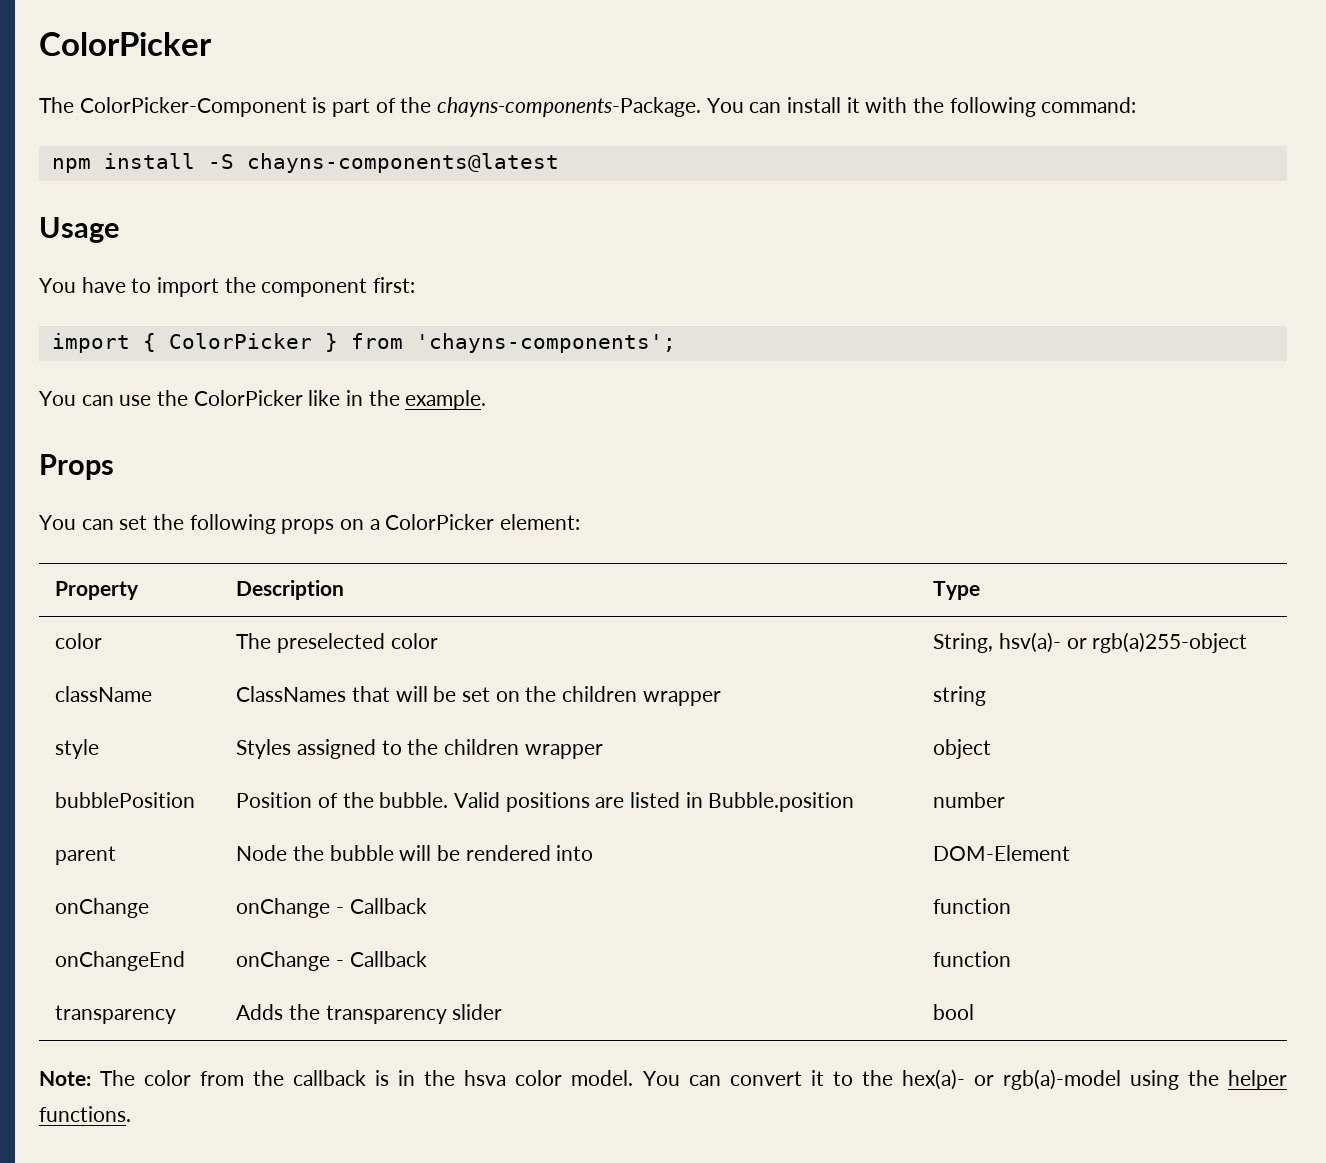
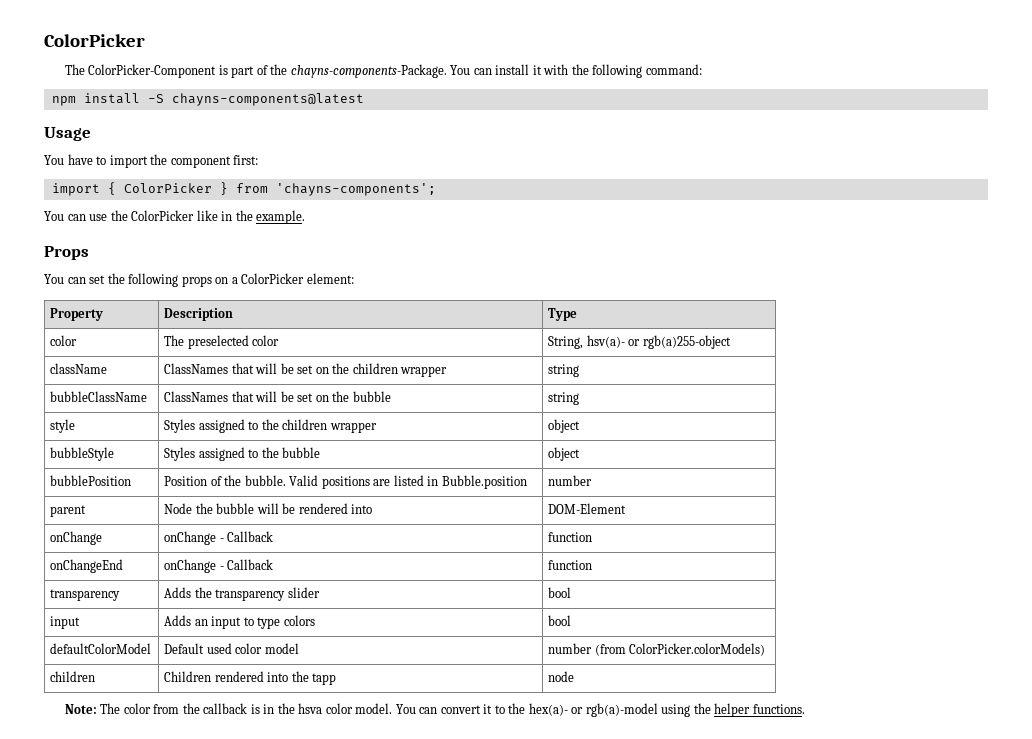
+ bubbleClassName | ClassNames that will be set on the bubble | string
+ bubbleStyle | Styles assigned to the bubble | object
+ input | Adds an input to type colors | bool
+ defaultColorModel | Default used color model | number (from ColorPicker.colorModels)
+ children | Children rendered into the tapp | node

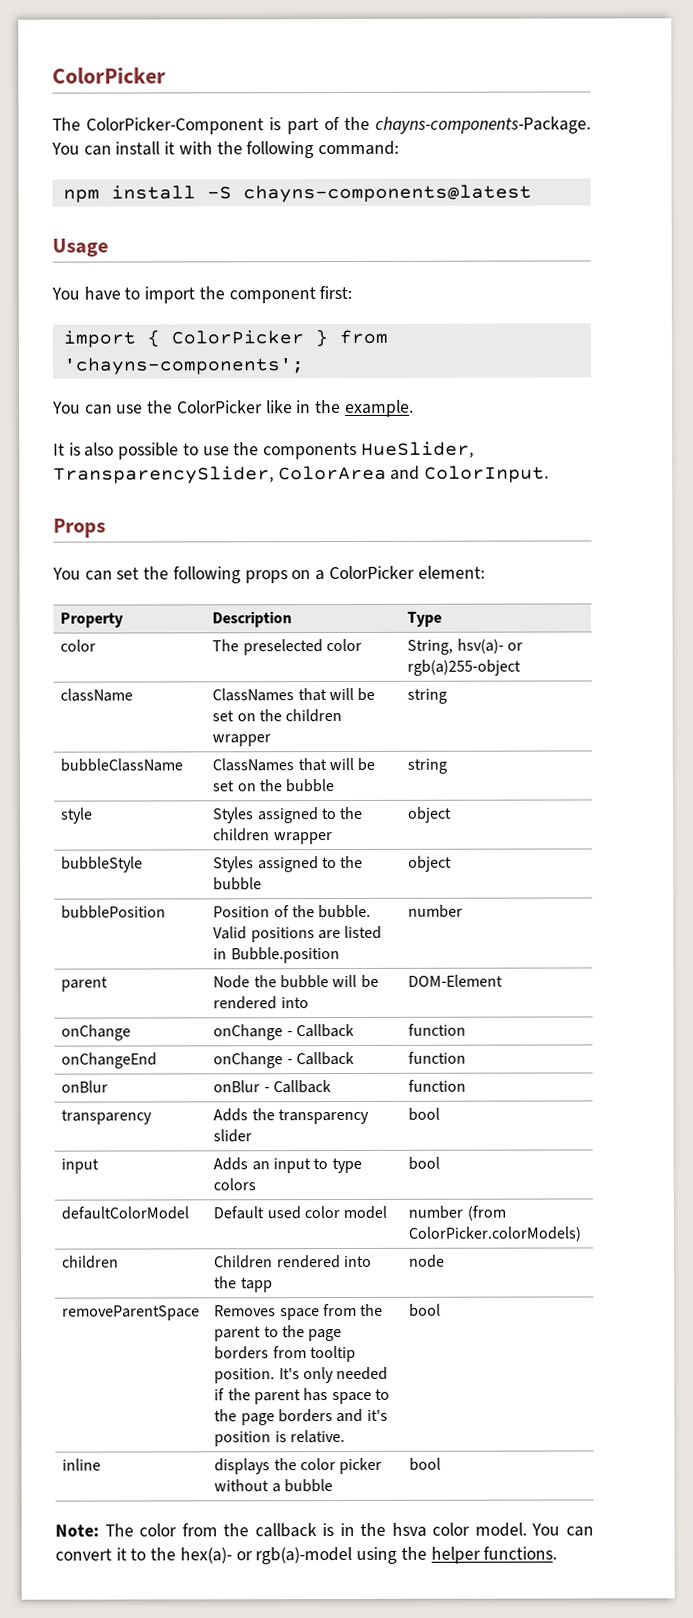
+ It is also possible to use the components HueSlider, TransparencySlider, ColorArea and ColorInput.
+ onBlur | onBlur - Callback | function
+ removeParentSpace | Removes space from the parent to the page borders from tooltip position. It's only needed if the parent has space to the page borders and it's position is relative. | bool
+ inline | displays the color picker without a bubble | bool

